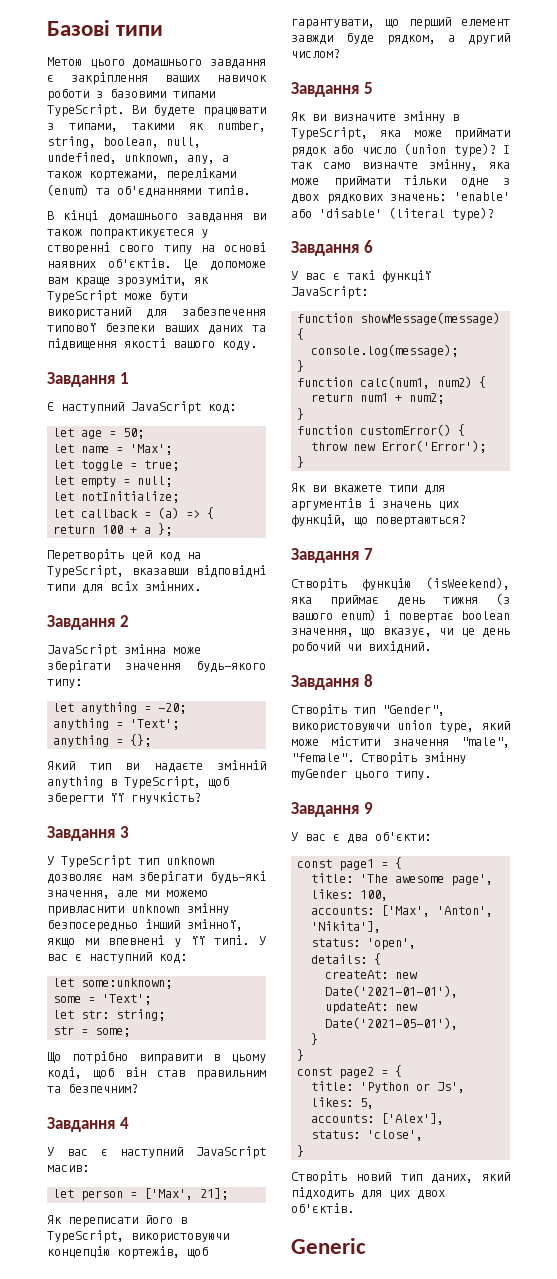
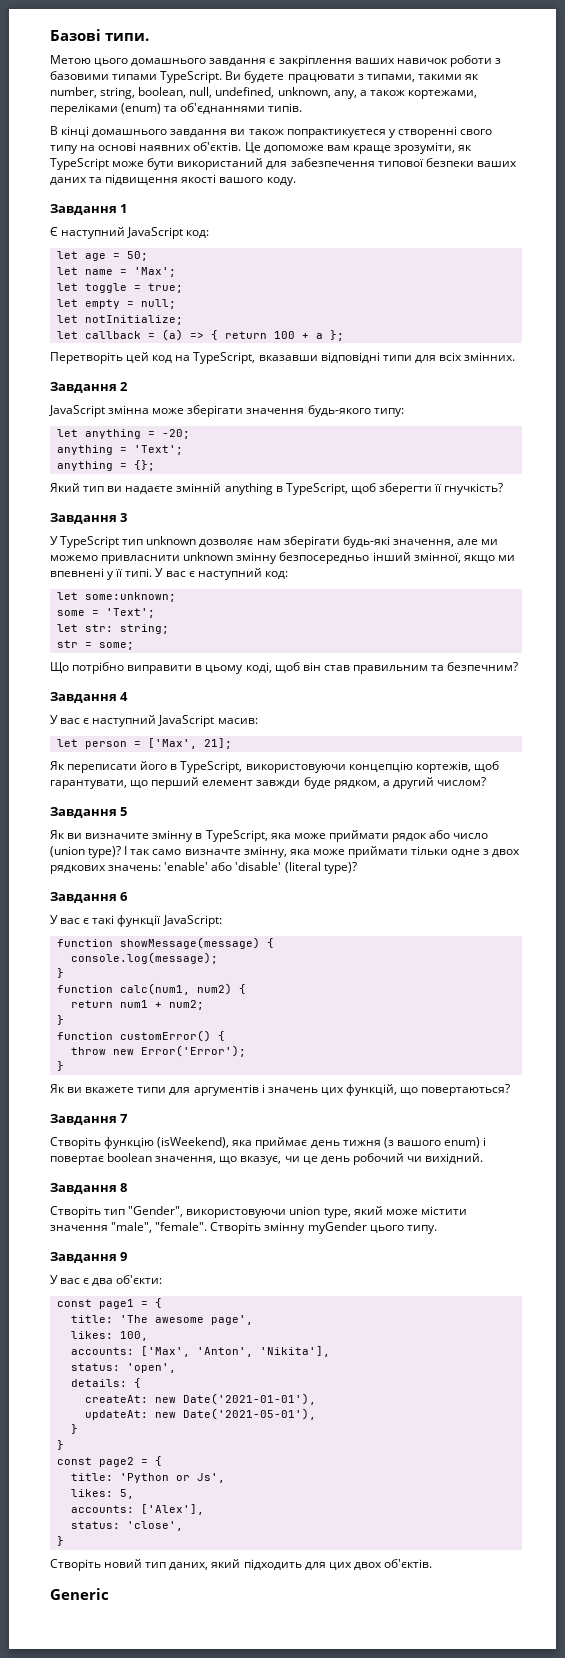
- Базові типи
+ Базові типи.

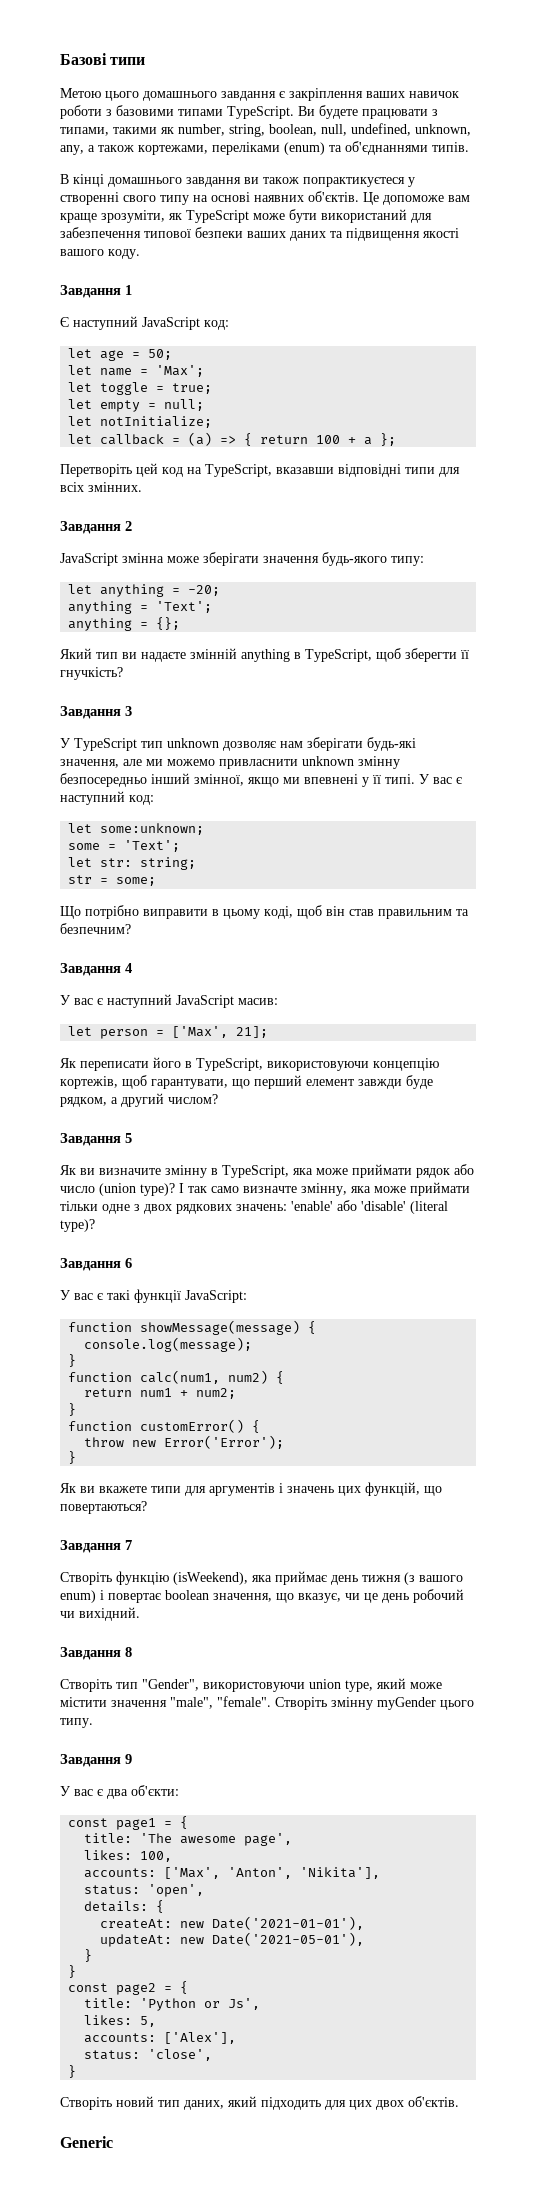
- Базові типи.
+ Базові типи

